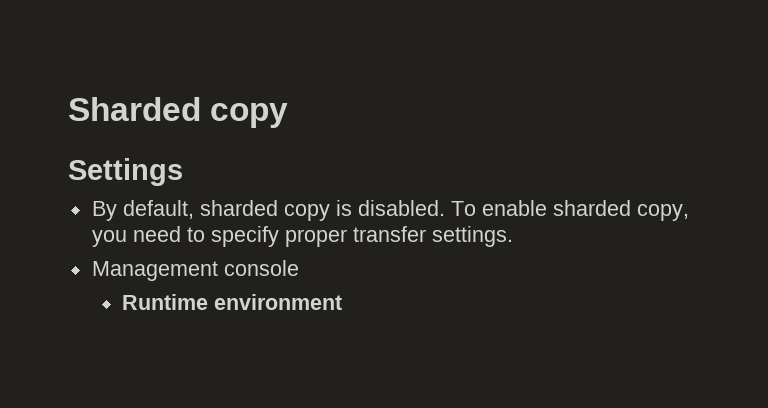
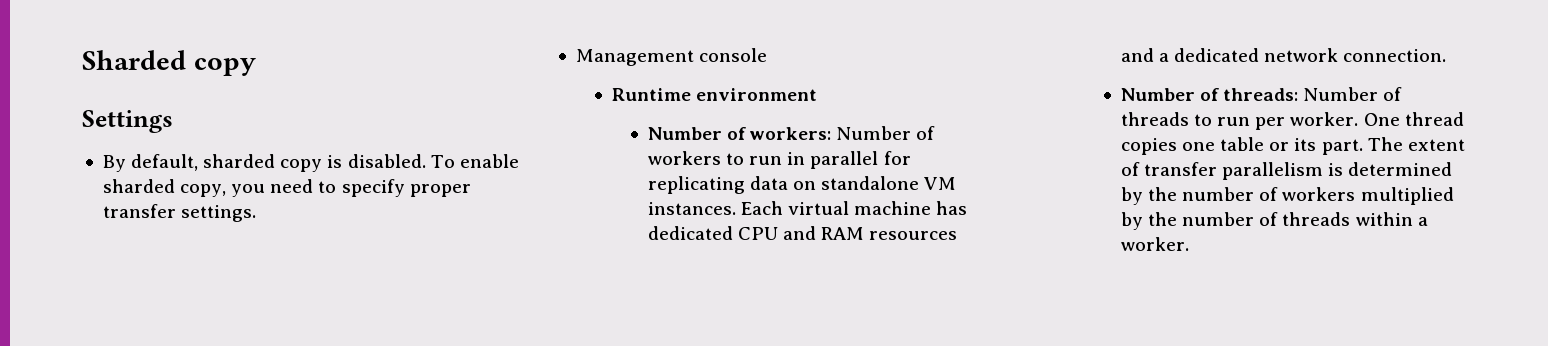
+ Number of workers: Number of workers to run in parallel for replicating data on standalone VM instances. Each virtual machine has dedicated CPU and RAM resources and a dedicated network connection.
+ Number of threads: Number of threads to run per worker. One thread copies one table or its part. The extent of transfer parallelism is determined by the number of workers multiplied by the number of threads within a worker.

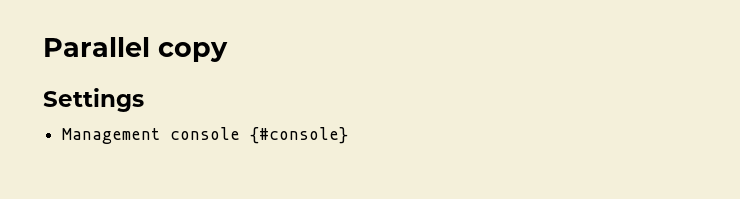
- Sharded copy
+ Parallel copy
- By default, sharded copy is disabled. To enable sharded copy, you need to specify proper transfer settings.
- Management console
- Runtime environment
- Number of workers: Number of workers to run in parallel for replicating data on standalone VM instances. Each virtual machine has dedicated CPU and RAM resources and a dedicated network connection.
- Number of threads: Number of threads to run per worker. One thread copies one table or its part. The extent of transfer parallelism is determined by the number of workers multiplied by the number of threads within a worker.
+ Management console {#console}

